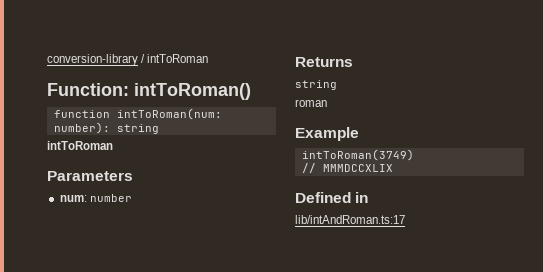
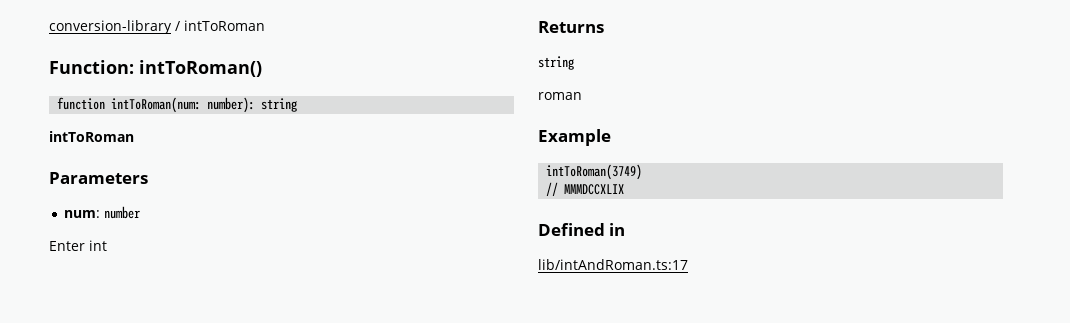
+ Enter int

